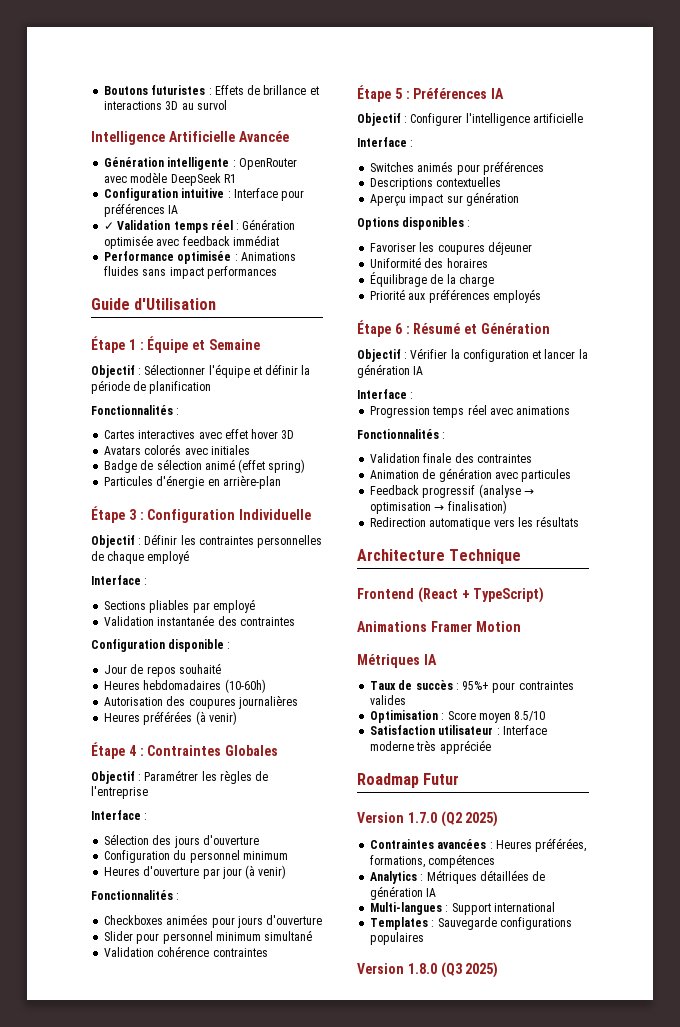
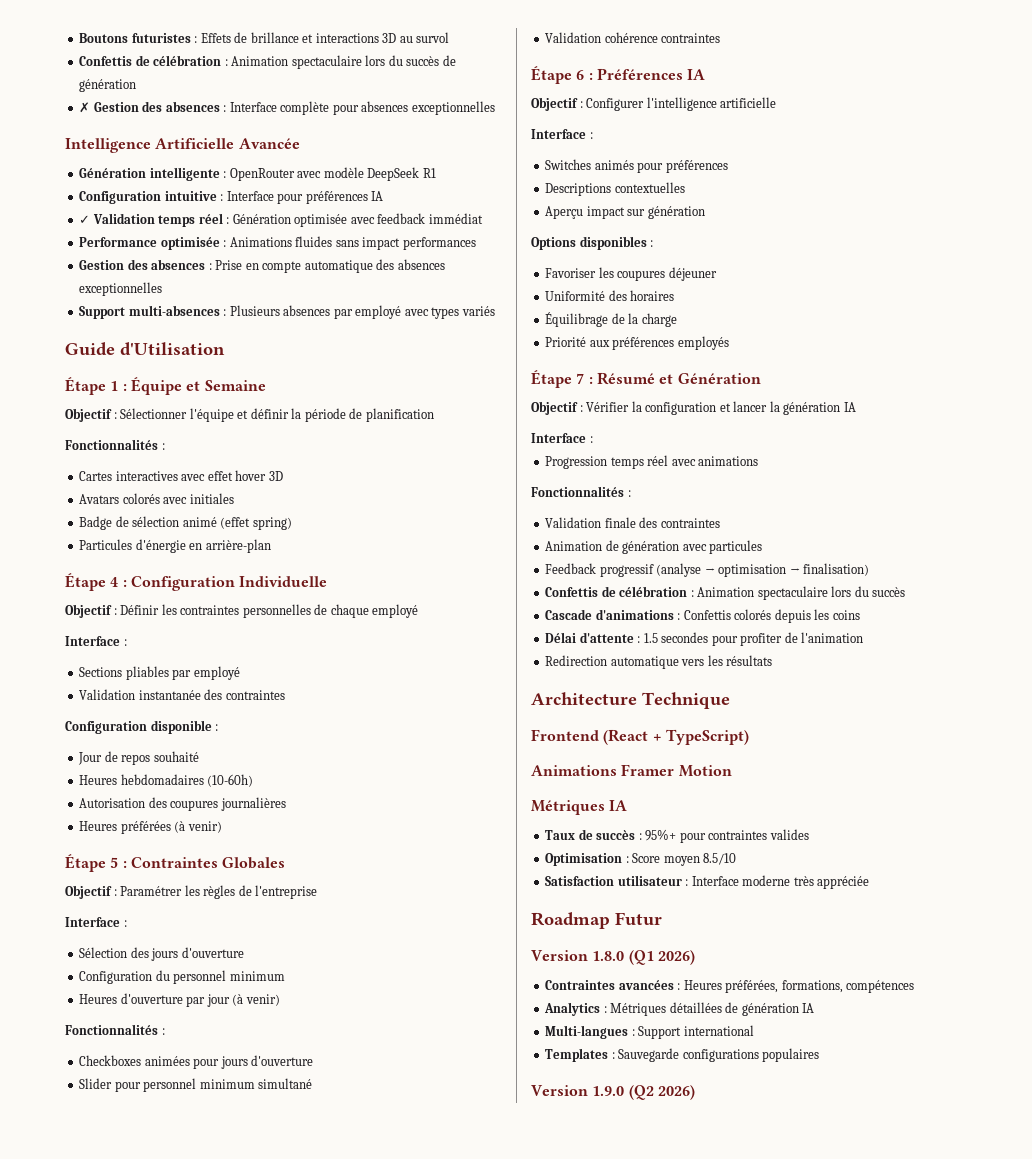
+ Confettis de célébration : Animation spectaculaire lors du succès de génération
+ ✗ Gestion des absences : Interface complète pour absences exceptionnelles
+ Gestion des absences : Prise en compte automatique des absences exceptionnelles
+ Support multi-absences : Plusieurs absences par employé avec types variés
- Étape 3 : Configuration Individuelle
+ Étape 4 : Configuration Individuelle
- Étape 4 : Contraintes Globales
+ Étape 5 : Contraintes Globales
- Étape 5 : Préférences IA
+ Étape 6 : Préférences IA
- Étape 6 : Résumé et Génération
+ Étape 7 : Résumé et Génération
  Feedback progressif (analyse → optimisation → finalisation)
+ Confettis de célébration : Animation spectaculaire lors du succès
+ Cascade d'animations : Confettis colorés depuis les coins
+ Délai d'attente : 1.5 secondes pour profiter de l'animation
- Version 1.7.0 (Q2 2025)
+ Version 1.8.0 (Q1 2026)
- Version 1.8.0 (Q3 2025)
+ Version 1.9.0 (Q2 2026)

